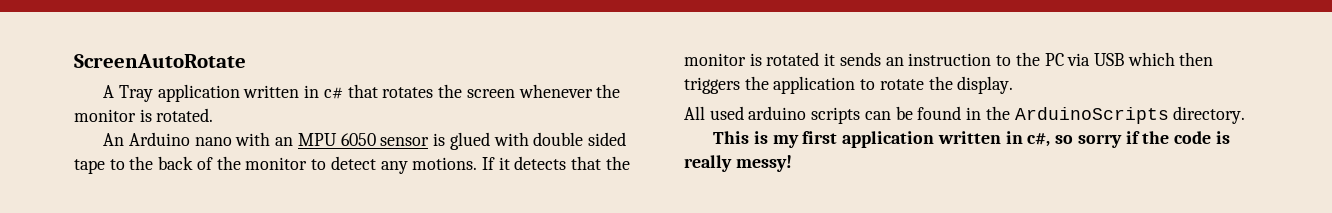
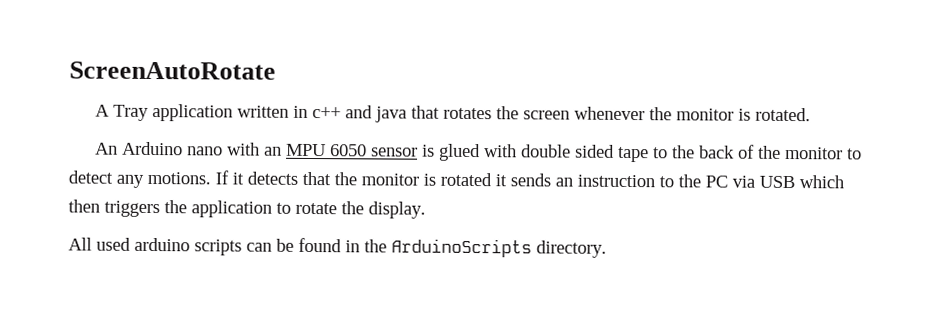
- A Tray application written in c# that rotates the screen whenever the monitor is rotated.
+ A Tray application written in c++ and java that rotates the screen whenever the monitor is rotated.
- This is my first application written in c#, so sorry if the code is really messy!

